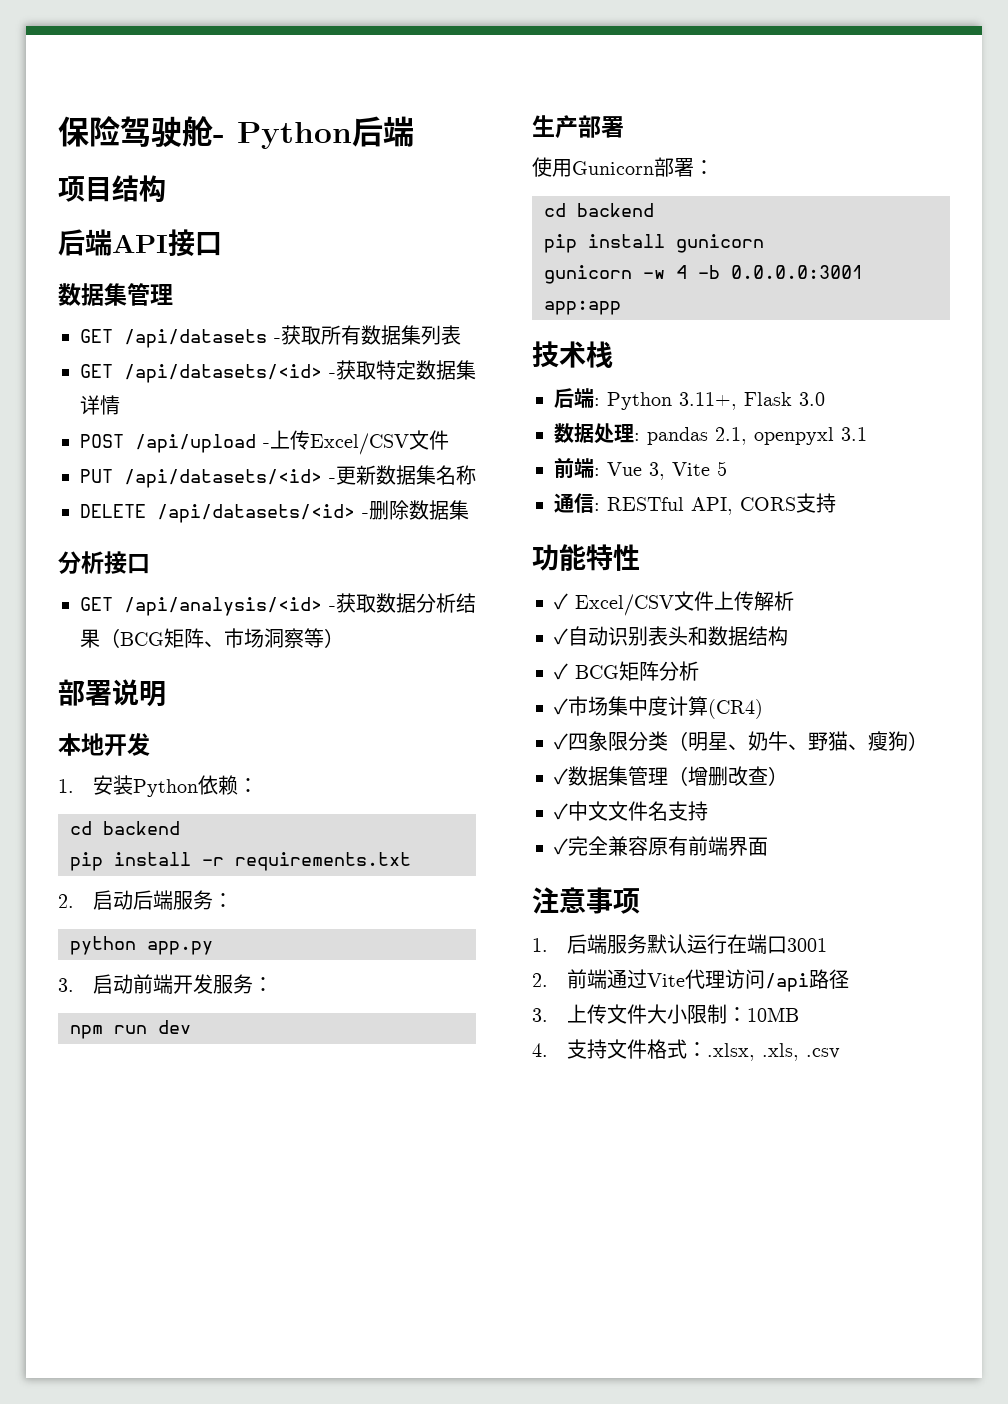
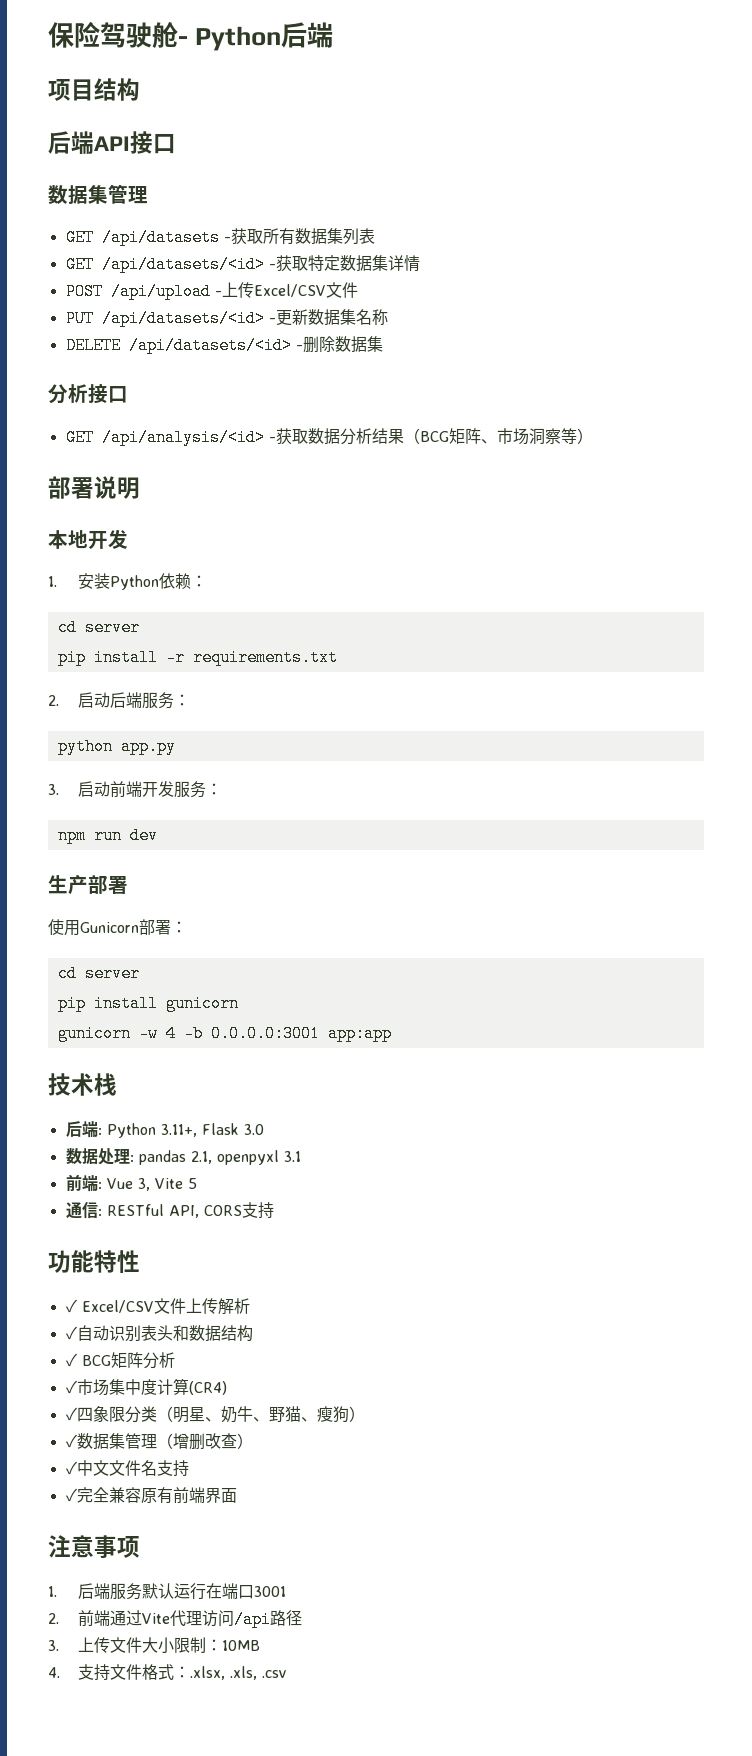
  1.安装Python依赖：
- cd backend
+ cd server
  使用Gunicorn部署：
- cd backend
+ cd server

